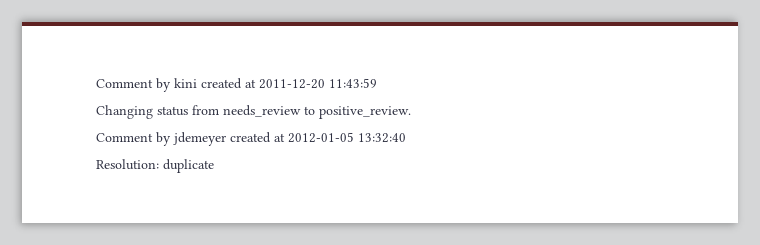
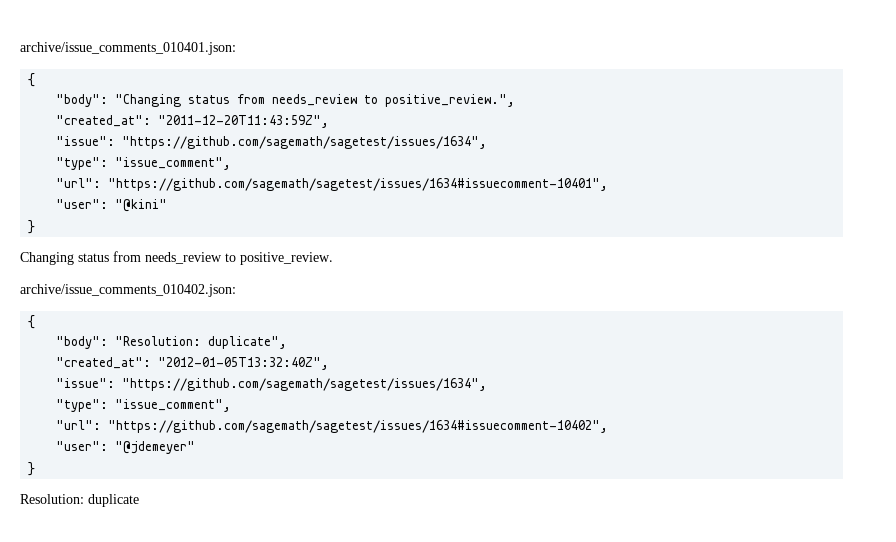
- Comment by kini created at 2011-12-20 11:43:59
+ archive/issue_comments_010401.json:
+ {
+ "body": "Changing status from needs_review to positive_review.",
+ "created_at": "2011-12-20T11:43:59Z",
+ "issue": "https://github.com/sagemath/sagetest/issues/1634",
+ "type": "issue_comment",
+ "url": "https://github.com/sagemath/sagetest/issues/1634#issuecomment-10401",
+ "user": "@kini"
+ }
- Comment by jdemeyer created at 2012-01-05 13:32:40
+ archive/issue_comments_010402.json:
+ {
+ "body": "Resolution: duplicate",
+ "created_at": "2012-01-05T13:32:40Z",
+ "issue": "https://github.com/sagemath/sagetest/issues/1634",
+ "type": "issue_comment",
+ "url": "https://github.com/sagemath/sagetest/issues/1634#issuecomment-10402",
+ "user": "@jdemeyer"
+ }

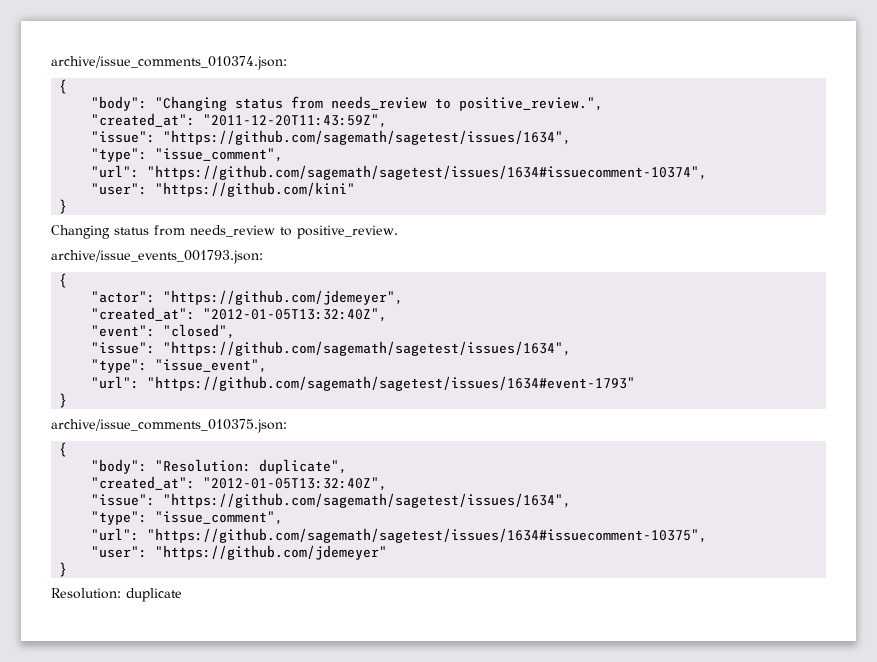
- archive/issue_comments_010401.json:
+ archive/issue_comments_010374.json:
- "url": "https://github.com/sagemath/sagetest/issues/1634#issuecomment-10401",
- "user": "@kini"
+ "url": "https://github.com/sagemath/sagetest/issues/1634#issuecomment-10374",
+ "user": "https://github.com/kini"
- archive/issue_comments_010402.json:
+ archive/issue_events_001793.json:
+ {
+ "actor": "https://github.com/jdemeyer",
+ "created_at": "2012-01-05T13:32:40Z",
+ "event": "closed",
+ "issue": "https://github.com/sagemath/sagetest/issues/1634",
+ "type": "issue_event",
+ "url": "https://github.com/sagemath/sagetest/issues/1634#event-1793"
+ }
+ archive/issue_comments_010375.json:
- "url": "https://github.com/sagemath/sagetest/issues/1634#issuecomment-10402",
- "user": "@jdemeyer"
+ "url": "https://github.com/sagemath/sagetest/issues/1634#issuecomment-10375",
+ "user": "https://github.com/jdemeyer"

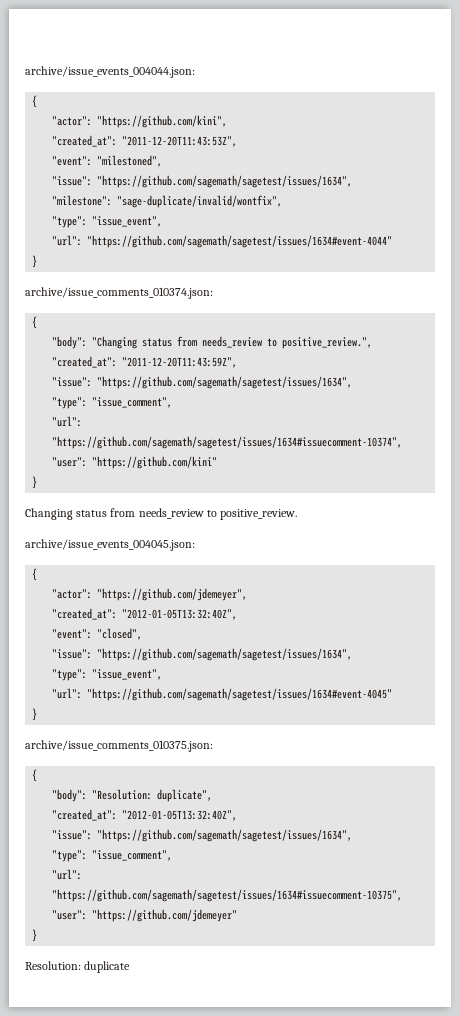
+ archive/issue_events_004044.json:
+ {
+ "actor": "https://github.com/kini",
+ "created_at": "2011-12-20T11:43:53Z",
+ "event": "milestoned",
+ "issue": "https://github.com/sagemath/sagetest/issues/1634",
+ "milestone": "sage-duplicate/invalid/wontfix",
+ "type": "issue_event",
+ "url": "https://github.com/sagemath/sagetest/issues/1634#event-4044"
+ }
- archive/issue_events_001793.json:
+ archive/issue_events_004045.json:
- "url": "https://github.com/sagemath/sagetest/issues/1634#event-1793"
+ "url": "https://github.com/sagemath/sagetest/issues/1634#event-4045"

